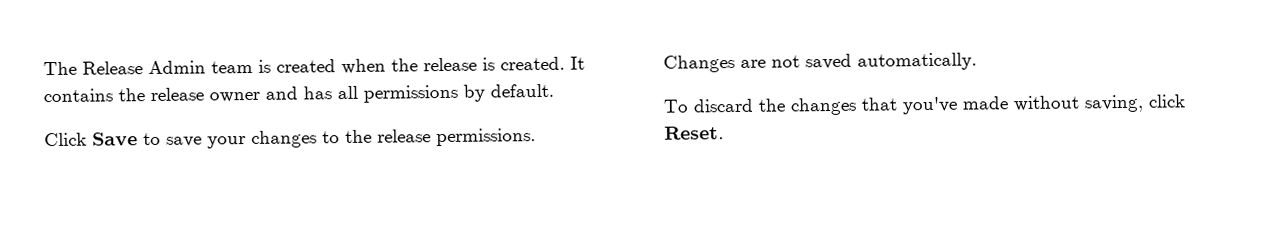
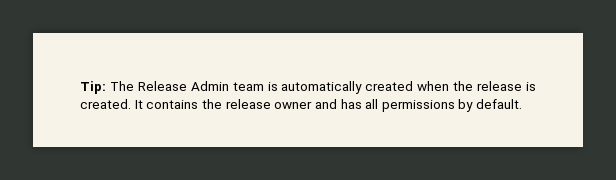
- The Release Admin team is created when the release is created.
+ Tip: The Release Admin team is automatically created when the release is created.
- Click Save to save your changes to the release permissions. Changes are not saved automatically.
- To discard the changes that you've made without saving, click Reset.

